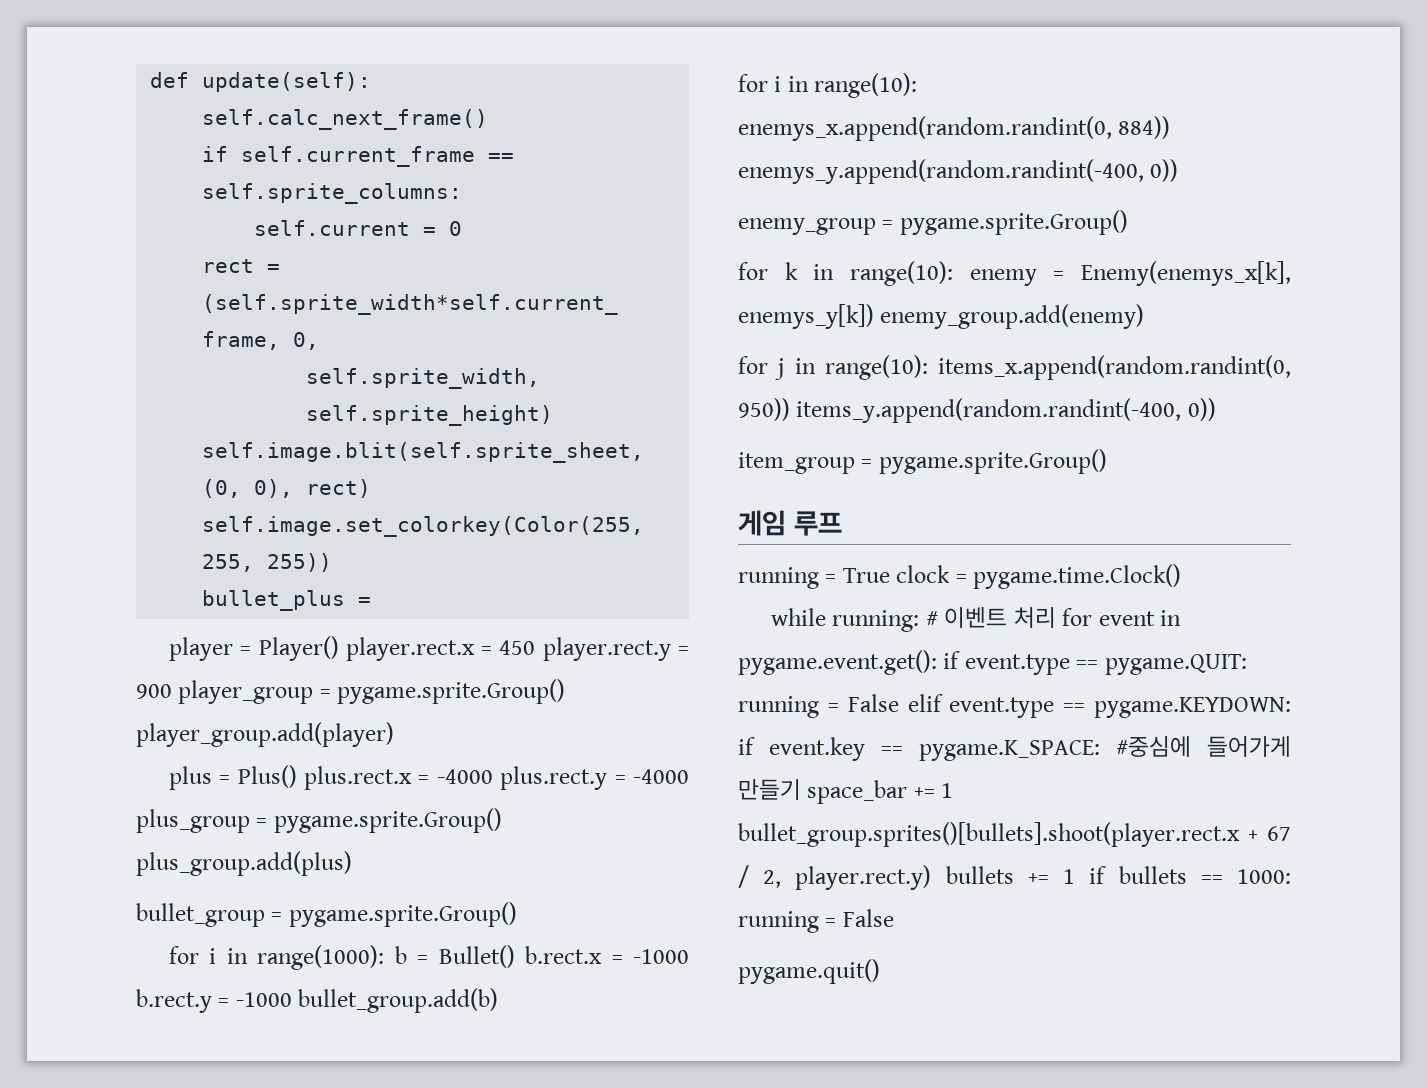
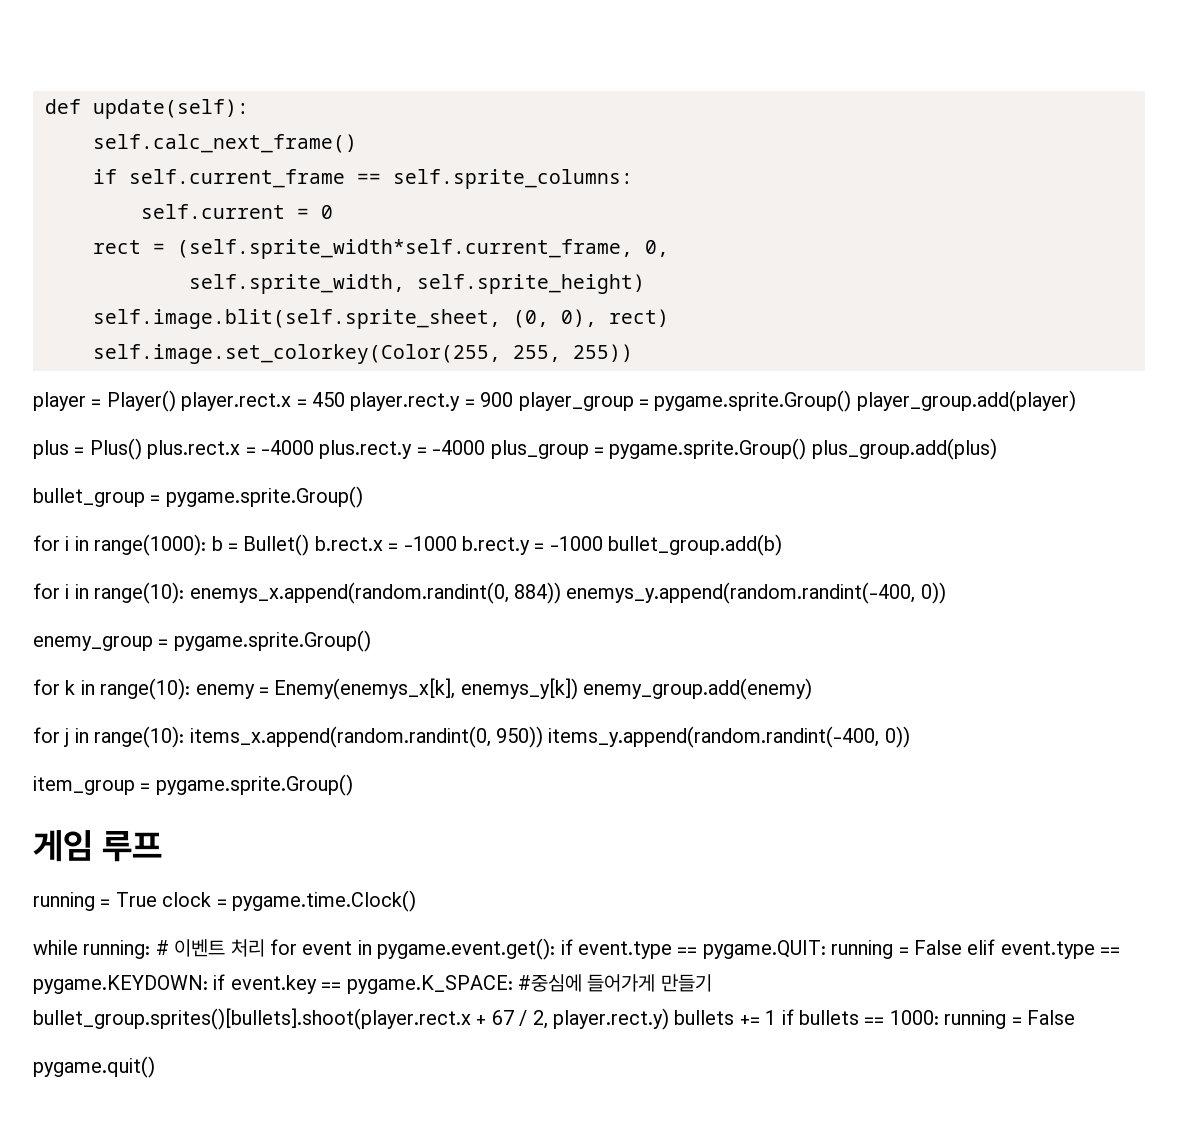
- bullet_plus =
- while running: # 이벤트 처리 for event in pygame.event.get(): if event.type == pygame.QUIT: running = False elif event.type == pygame.KEYDOWN: if event.key == pygame.K_SPACE: #중심에 들어가게 만들기 space_bar += 1 bullet_group.sprites()[bullets].shoot(player.rect.x + 67 / 2, player.rect.y) bullets += 1 if bullets == 1000: running = False
+ while running: # 이벤트 처리 for event in pygame.event.get(): if event.type == pygame.QUIT: running = False elif event.type == pygame.KEYDOWN: if event.key == pygame.K_SPACE: #중심에 들어가게 만들기 bullet_group.sprites()[bullets].shoot(player.rect.x + 67 / 2, player.rect.y) bullets += 1 if bullets == 1000: running = False

